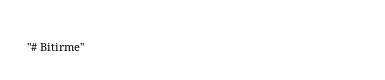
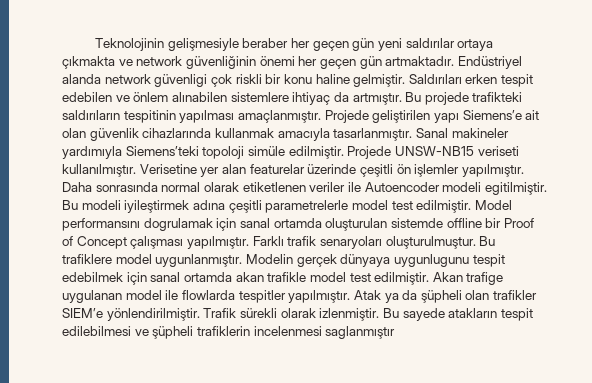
- "# Bitirme"
+ Teknolojinin gelişmesiyle beraber her geçen gün yeni saldırılar ortaya çıkmakta ve network güvenliğinin önemi her geçen gün artmaktadır. Endüstriyel alanda network güvenligi çok riskli bir konu haline gelmiştir. Saldırıları erken tespit edebilen ve önlem alınabilen sistemlere ihtiyaç da artmıştır. Bu projede trafikteki saldırıların tespitinin yapılması amaçlanmıştır. Projede geliştirilen yapı Siemens’e ait olan güvenlik cihazlarında kullanmak amacıyla tasarlanmıştır. Sanal makineler yardımıyla Siemens’teki topoloji simüle edilmiştir. Projede UNSW-NB15 veriseti kullanılmıştır. Verisetine yer alan featurelar üzerinde çeşitli ön işlemler yapılmıştır. Daha sonrasında normal olarak etiketlenen veriler ile Autoencoder modeli egitilmiştir. Bu modeli iyileştirmek adına çeşitli parametrelerle model test edilmiştir. Model performansını dogrulamak için sanal ortamda oluşturulan sistemde offline bir Proof of Concept çalışması yapılmıştır. Farklı trafik senaryoları oluşturulmuştur. Bu trafiklere model uygunlanmıştır. Modelin gerçek dünyaya uygunlugunu tespit edebilmek için sanal ortamda akan trafikle model test edilmiştir. Akan trafige uygulanan model ile flowlarda tespitler yapılmıştır. Atak ya da şüpheli olan trafikler SIEM’e yönlendirilmiştir. Trafik sürekli olarak izlenmiştir. Bu sayede atakların tespit edilebilmesi ve şüpheli trafiklerin incelenmesi saglanmıştır

